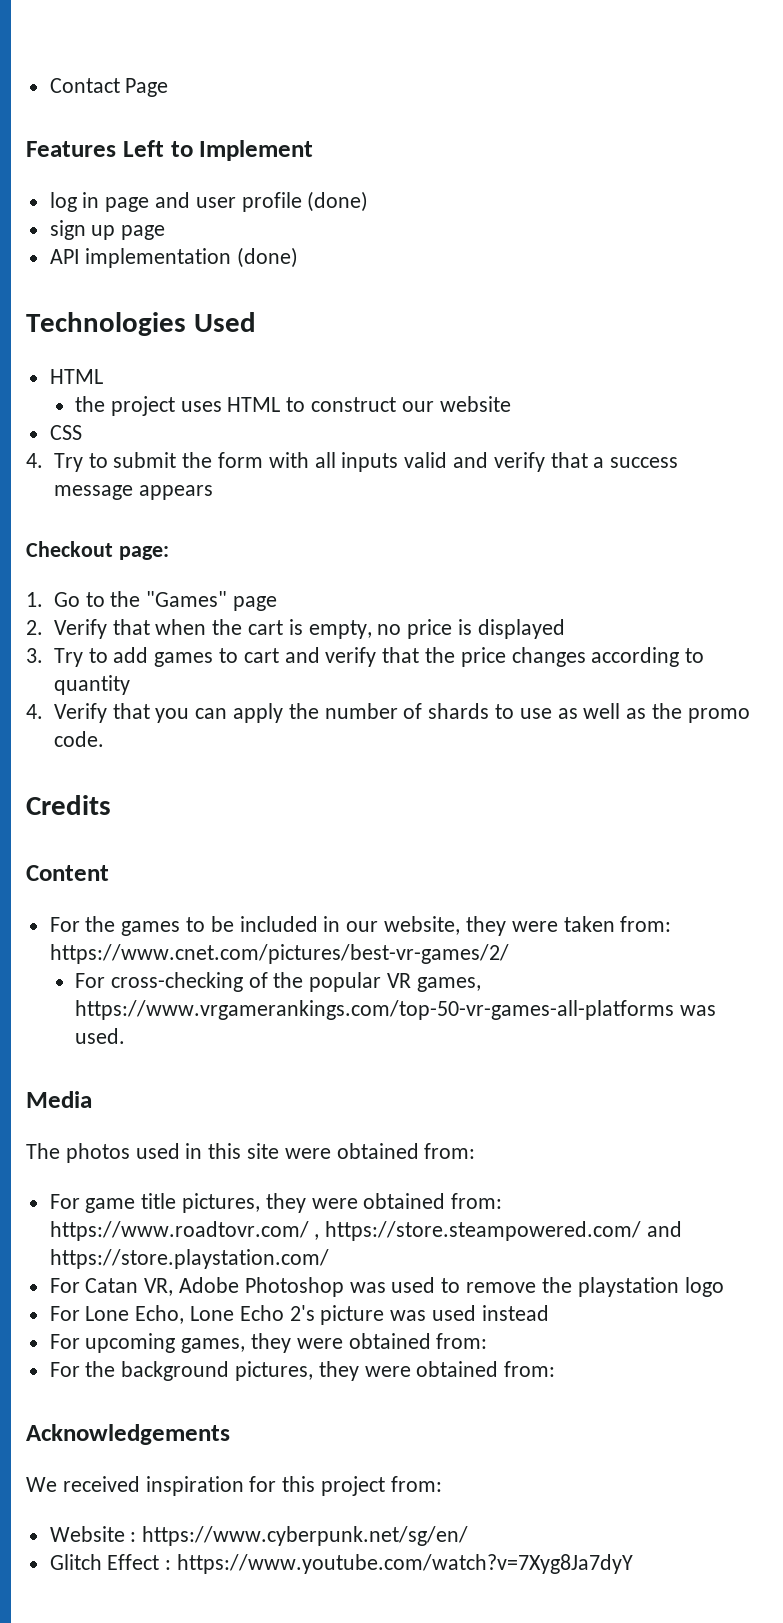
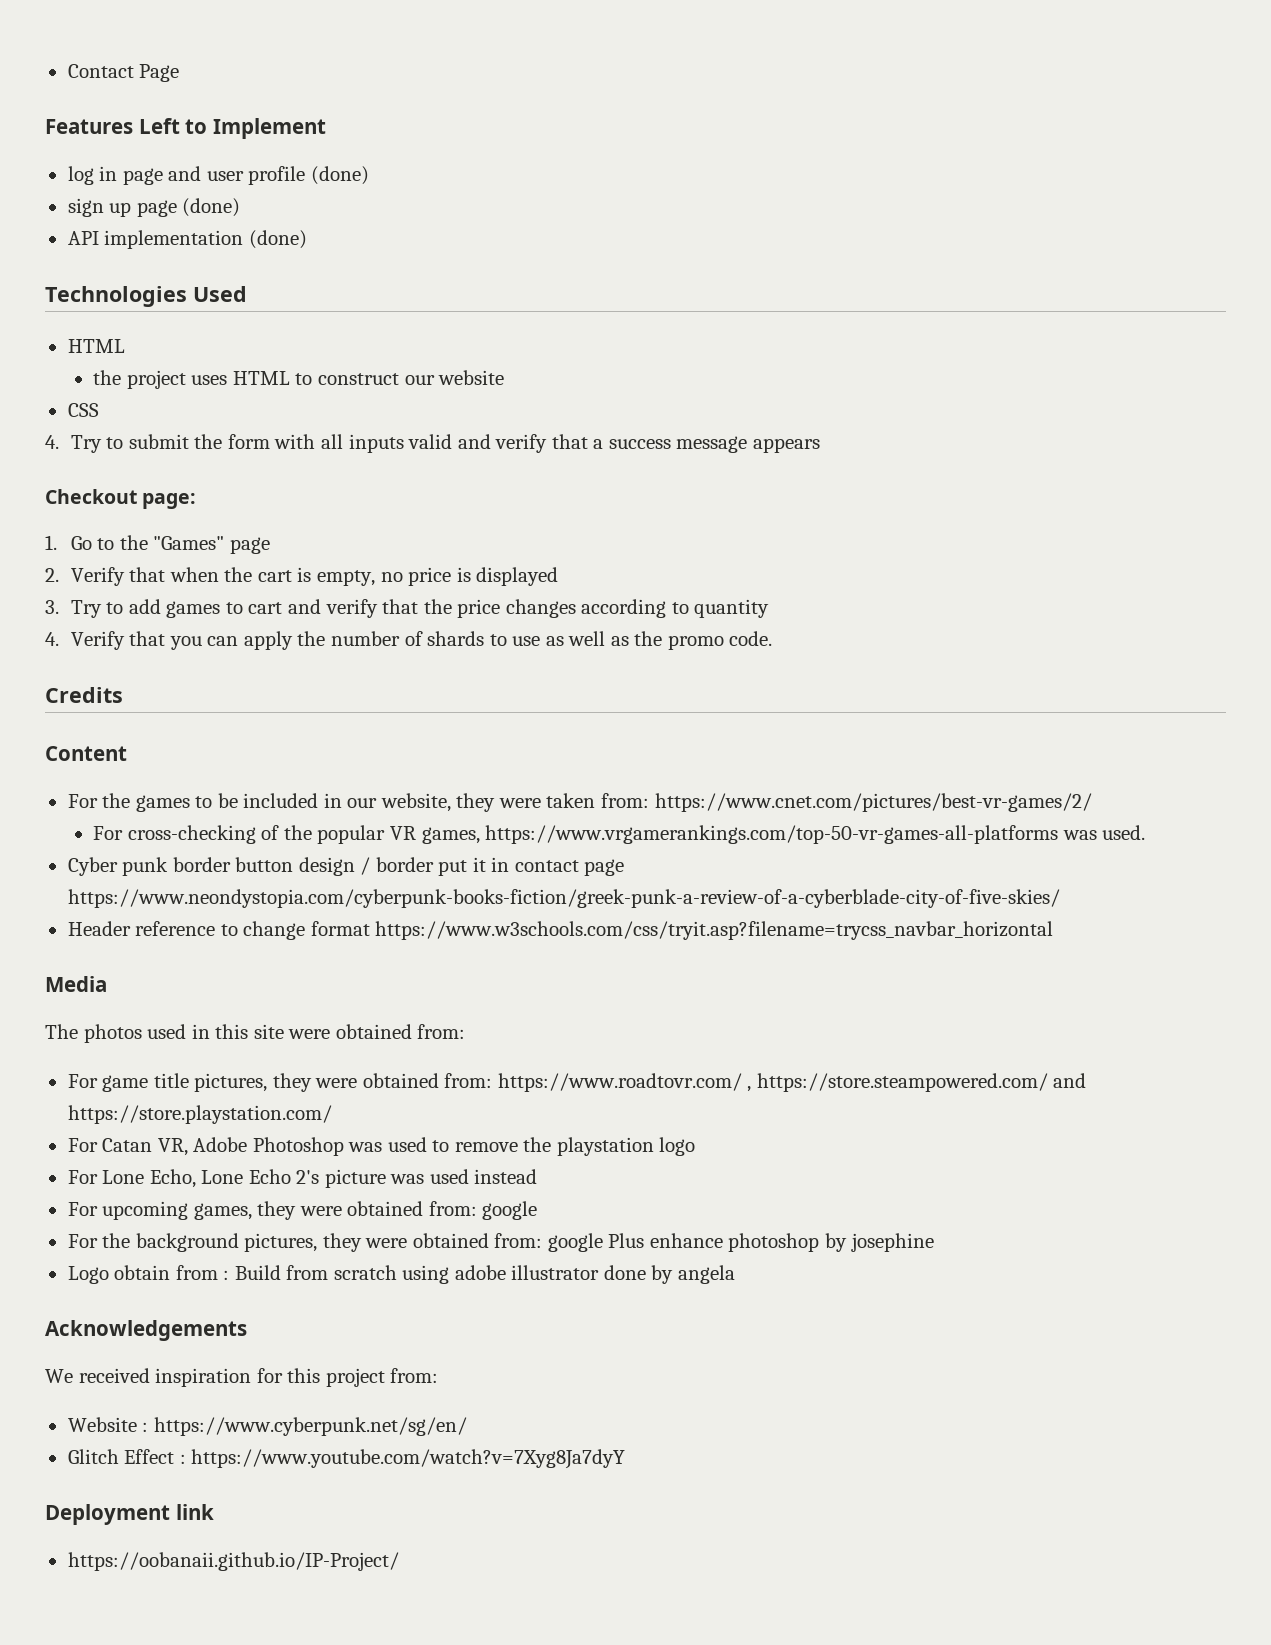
- sign up page
+ sign up page (done)
+ Cyber punk border button design / border put it in contact page https://www.neondystopia.com/cyberpunk-books-fiction/greek-punk-a-review-of-a-cyberblade-city-of-five-skies/
+ Header reference to change format https://www.w3schools.com/css/tryit.asp?filename=trycss_navbar_horizontal
- For upcoming games, they were obtained from:
+ For upcoming games, they were obtained from: google
- For the background pictures, they were obtained from:
+ For the background pictures, they were obtained from: google Plus enhance photoshop by josephine
+ Logo obtain from : Build from scratch using adobe illustrator done by angela
+ Deployment link
+ https://oobanaii.github.io/IP-Project/

